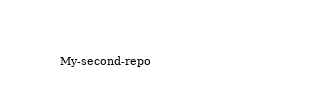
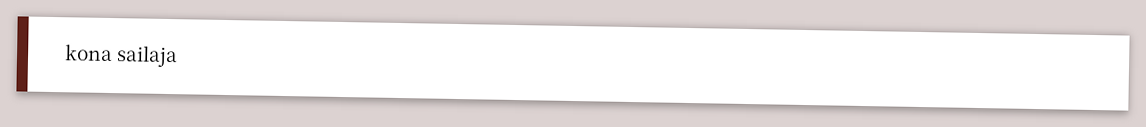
- My-second-repo
+ kona sailaja

